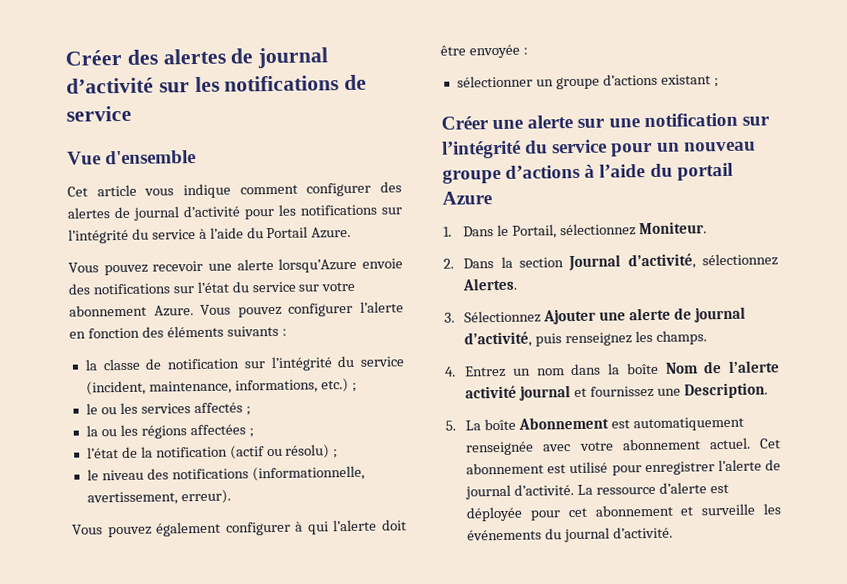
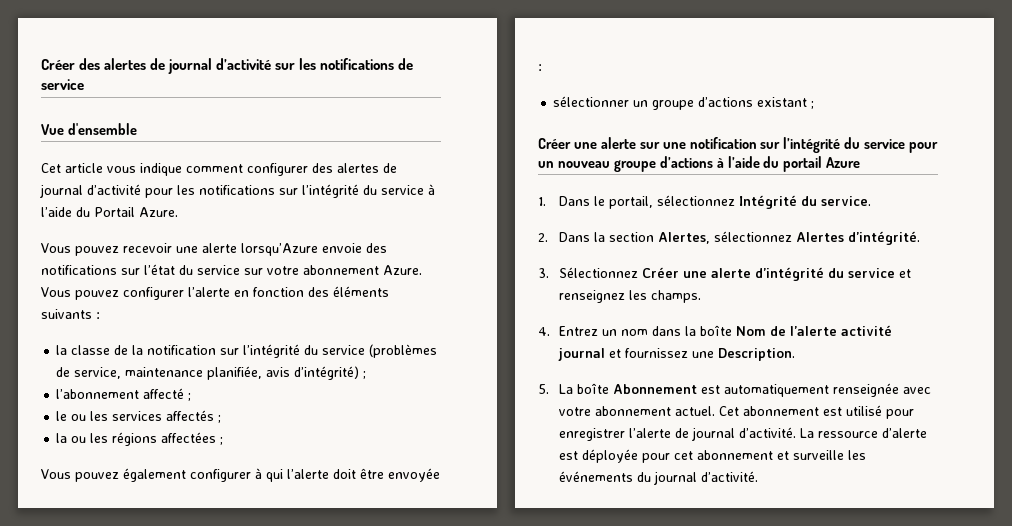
- la classe de notification sur l’intégrité du service (incident, maintenance, informations, etc.) ;
+ la classe de la notification sur l’intégrité du service (problèmes de service, maintenance planifiée, avis d’intégrité) ;
+ l’abonnement affecté ;
- l’état de la notification (actif ou résolu) ;
- le niveau des notifications (informationnelle, avertissement, erreur).
- 1. Dans le Portail, sélectionnez Moniteur.
+ 1. Dans le portail, sélectionnez Intégrité du service.
- 2. Dans la section Journal d’activité, sélectionnez Alertes.
+ 2. Dans la section Alertes, sélectionnez Alertes d’intégrité.
- 3. Sélectionnez Ajouter une alerte de journal d’activité, puis renseignez les champs.
+ 3. Sélectionnez Créer une alerte d’intégrité du service et renseignez les champs.

